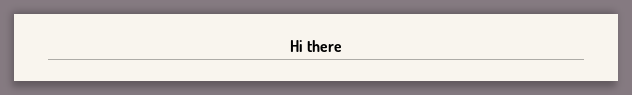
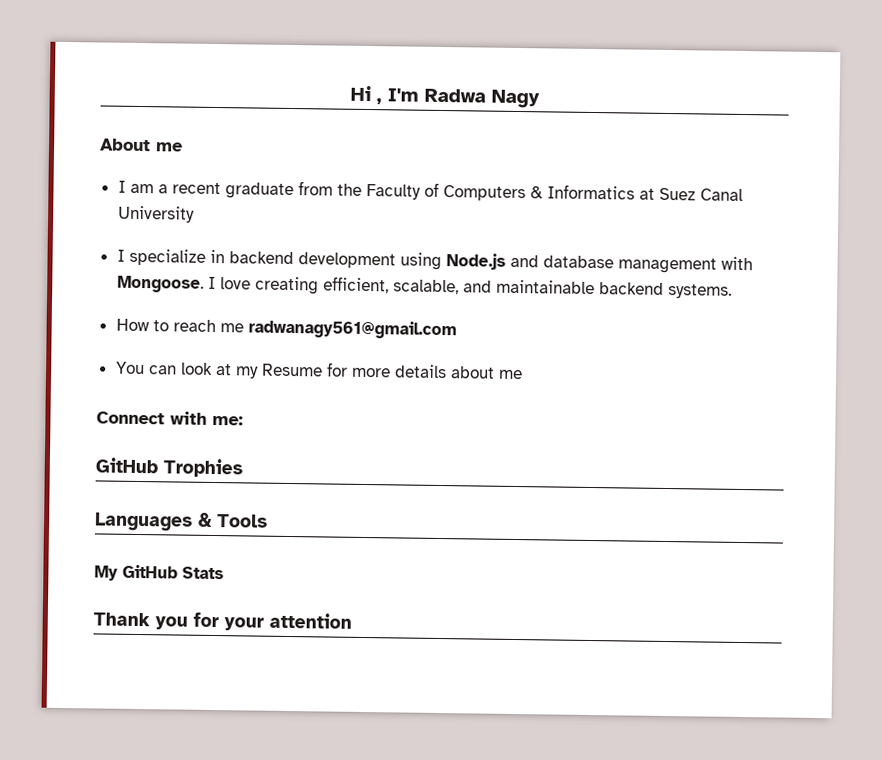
- Hi there
+ Hi , I'm Radwa Nagy
+ About me
+ I am a recent graduate from the Faculty of Computers & Informatics at Suez Canal University
+ I specialize in backend development using Node.js and database management with Mongoose. I love creating efficient, scalable, and maintainable backend systems.
+ How to reach me radwanagy561@gmail.com
+ You can look at my Resume for more details about me
+ Connect with me:
+ GitHub Trophies
+ Languages & Tools
+ My GitHub Stats
+ Thank you for your attention

